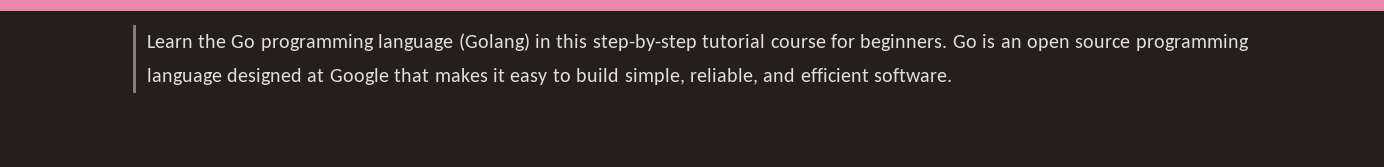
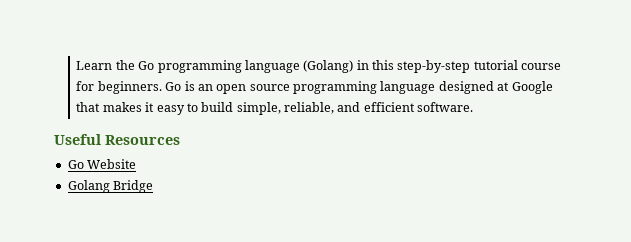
+ Useful Resources
+ Go Website
+ Golang Bridge

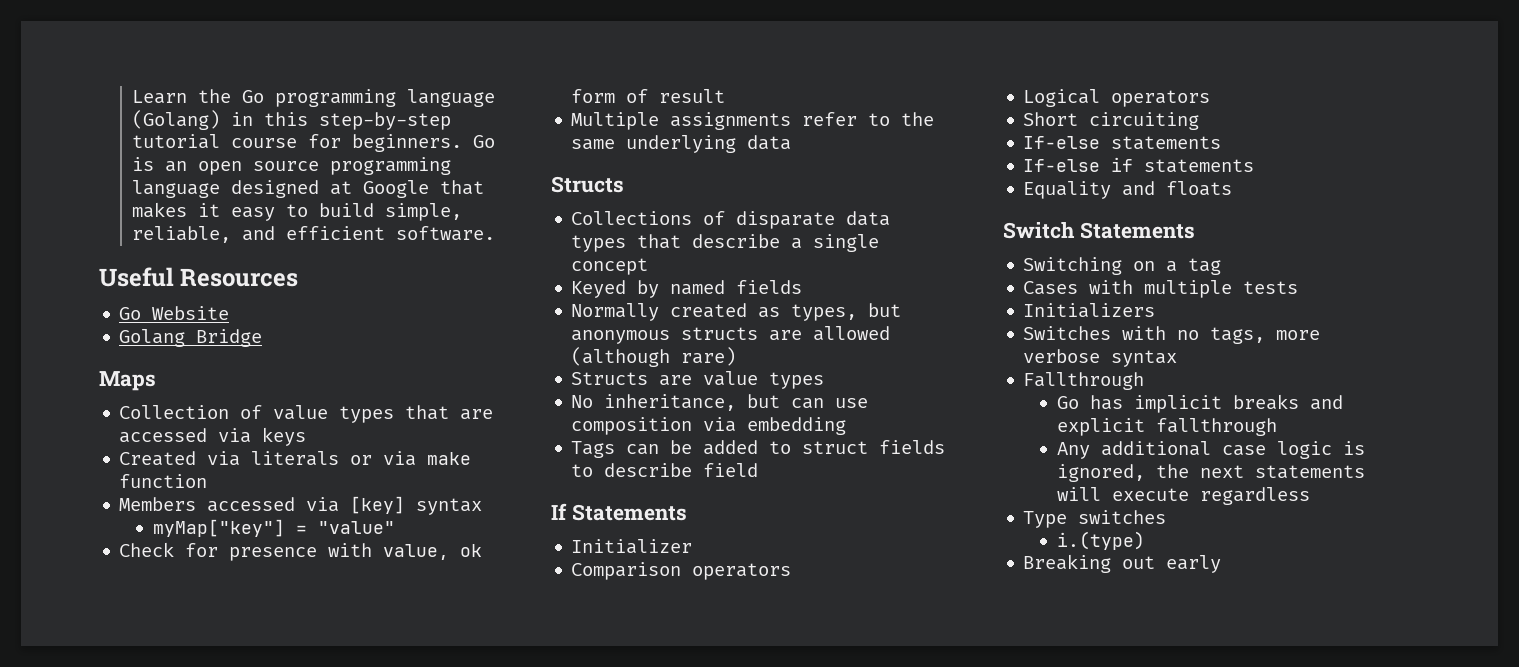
+ Maps
+ Collection of value types that are accessed via keys
+ Created via literals or via make function
+ Members accessed via [key] syntax
+ myMap["key"] = "value"
+ Check for presence with value, ok form of result
+ Multiple assignments refer to the same underlying data
+ Structs
+ Collections of disparate data types that describe a single concept
+ Keyed by named fields
+ Normally created as types, but anonymous structs are allowed (although rare)
+ Structs are value types
+ No inheritance, but can use composition via embedding
+ Tags can be added to struct fields to describe field
+ If Statements
+ Initializer
+ Comparison operators
+ Logical operators
+ Short circuiting
+ If-else statements
+ If-else if statements
+ Equality and floats
+ Switch Statements
+ Switching on a tag
+ Cases with multiple tests
+ Initializers
+ Switches with no tags, more verbose syntax
+ Fallthrough
+ Go has implicit breaks and explicit fallthrough
+ Any additional case logic is ignored, the next statements will execute regardless
+ Type switches
+ i.(type)
+ Breaking out early

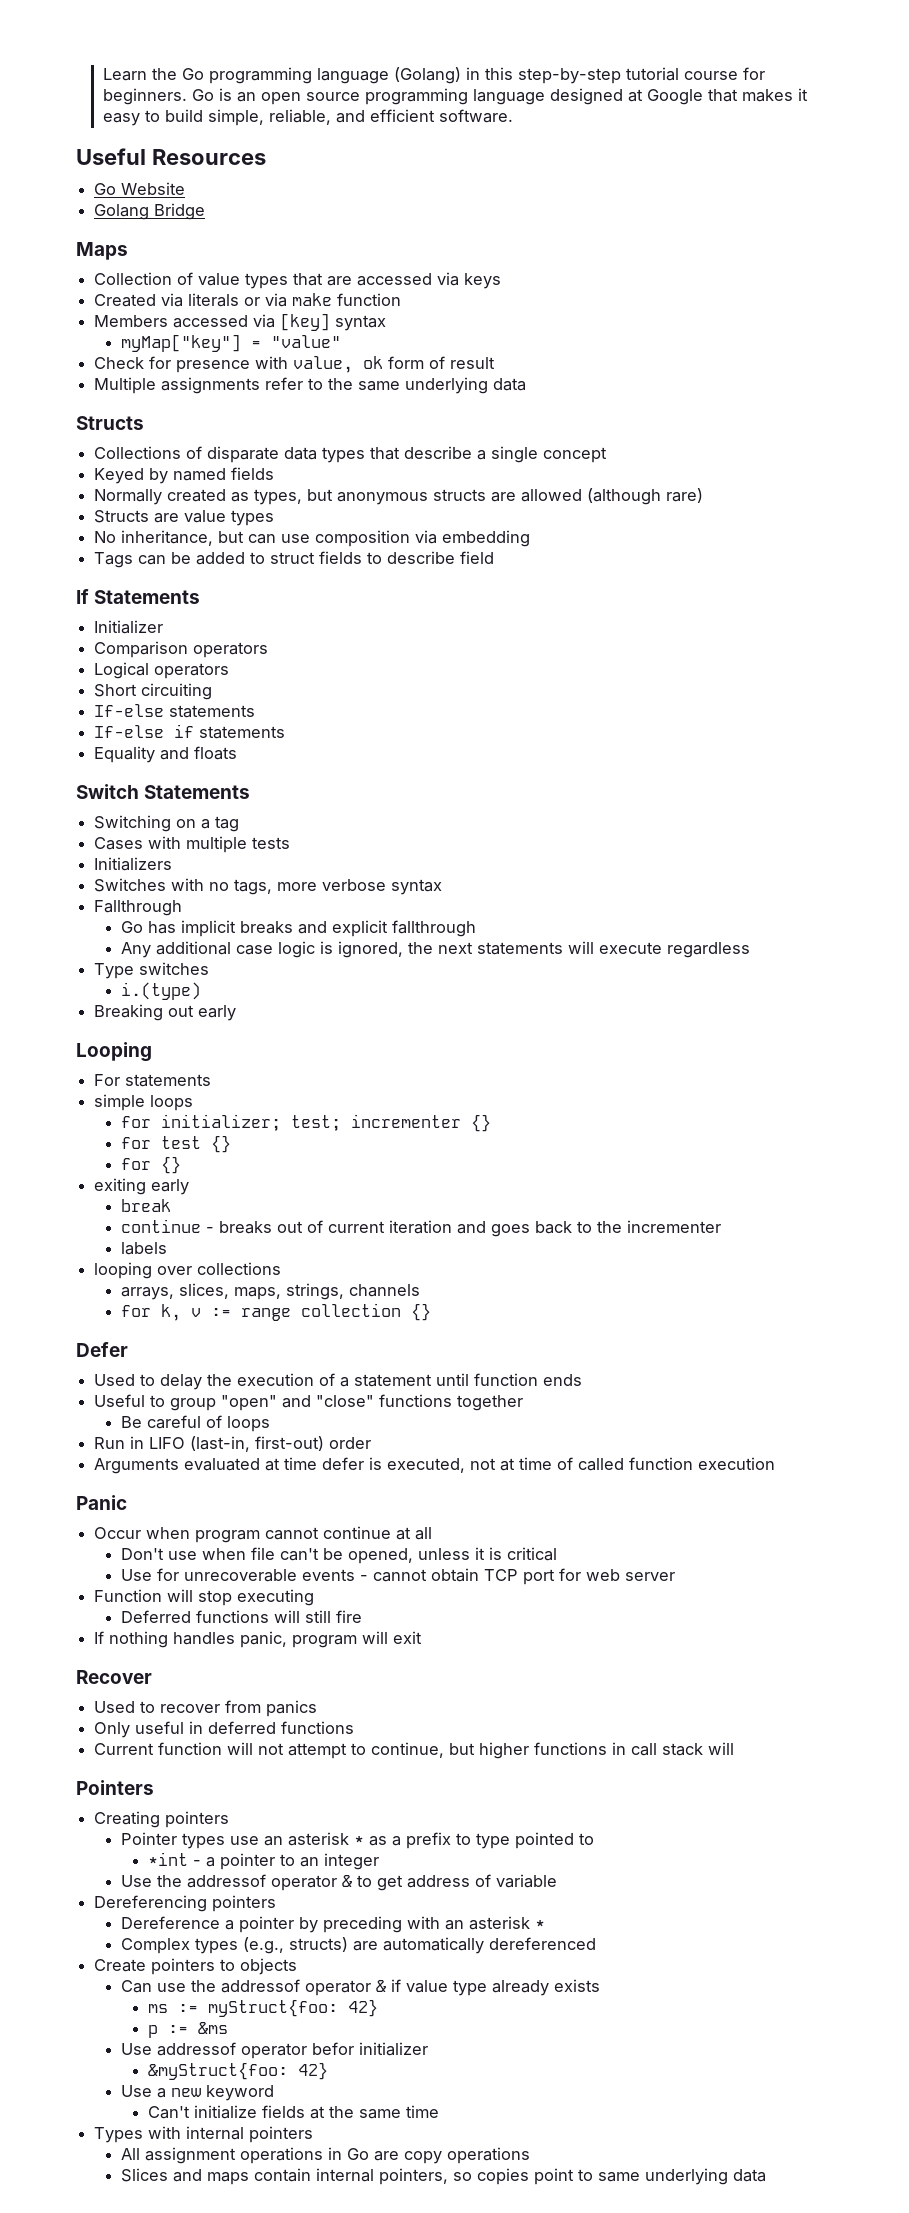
+ Looping
+ For statements
+ simple loops
+ for initializer; test; incrementer {}
+ for test {}
+ for {}
+ exiting early
+ break
+ continue - breaks out of current iteration and goes back to the incrementer
+ labels
+ looping over collections
+ arrays, slices, maps, strings, channels
+ for k, v := range collection {}
+ Defer
+ Used to delay the execution of a statement until function ends
+ Useful to group "open" and "close" functions together
+ Be careful of loops
+ Run in LIFO (last-in, first-out) order
+ Arguments evaluated at time defer is executed, not at time of called function execution
+ Panic
+ Occur when program cannot continue at all
+ Don't use when file can't be opened, unless it is critical
+ Use for unrecoverable events - cannot obtain TCP port for web server
+ Function will stop executing
+ Deferred functions will still fire
+ If nothing handles panic, program will exit
+ Recover
+ Used to recover from panics
+ Only useful in deferred functions
+ Current function will not attempt to continue, but higher functions in call stack will
+ Pointers
+ Creating pointers
+ Pointer types use an asterisk * as a prefix to type pointed to
+ *int - a pointer to an integer
+ Use the addressof operator & to get address of variable
+ Dereferencing pointers
+ Dereference a pointer by preceding with an asterisk *
+ Complex types (e.g., structs) are automatically dereferenced
+ Create pointers to objects
+ Can use the addressof operator & if value type already exists
+ ms := myStruct{foo: 42}
+ p := &ms
+ Use addressof operator befor initializer
+ &myStruct{foo: 42}
+ Use a new keyword
+ Can't initialize fields at the same time
+ Types with internal pointers
+ All assignment operations in Go are copy operations
+ Slices and maps contain internal pointers, so copies point to same underlying data

